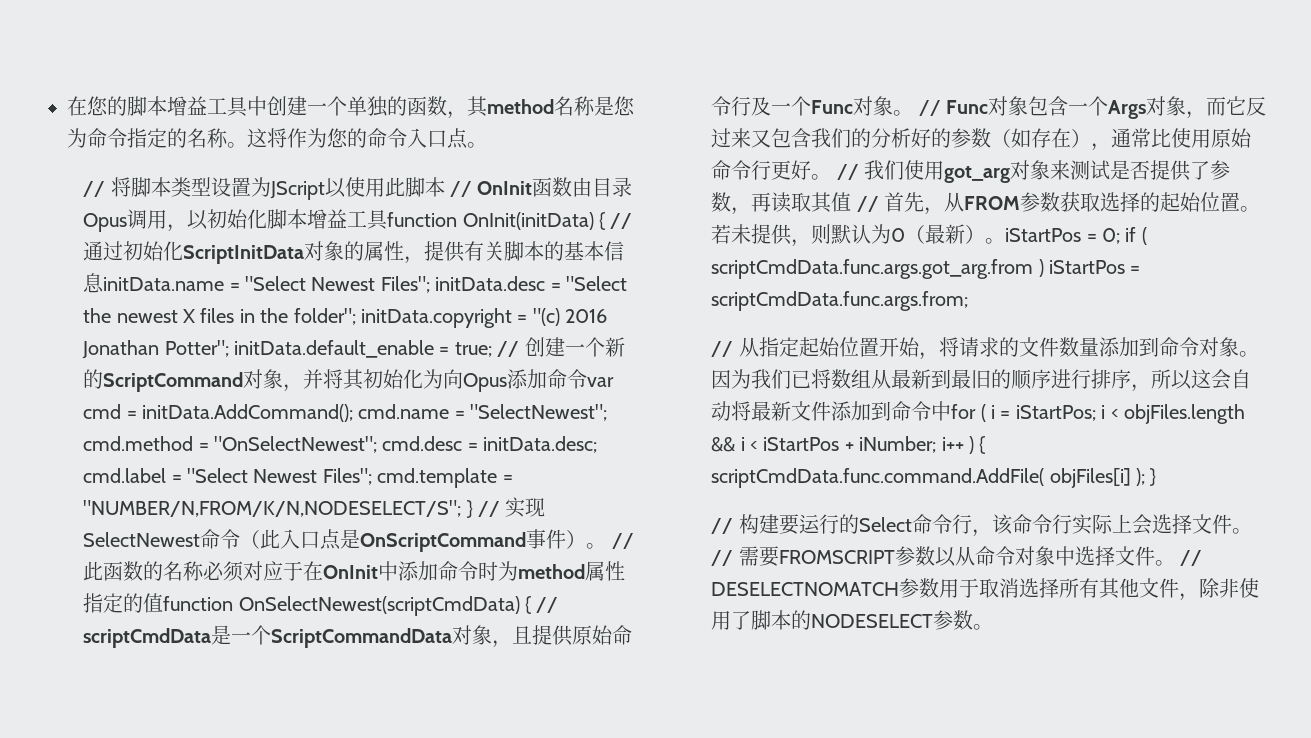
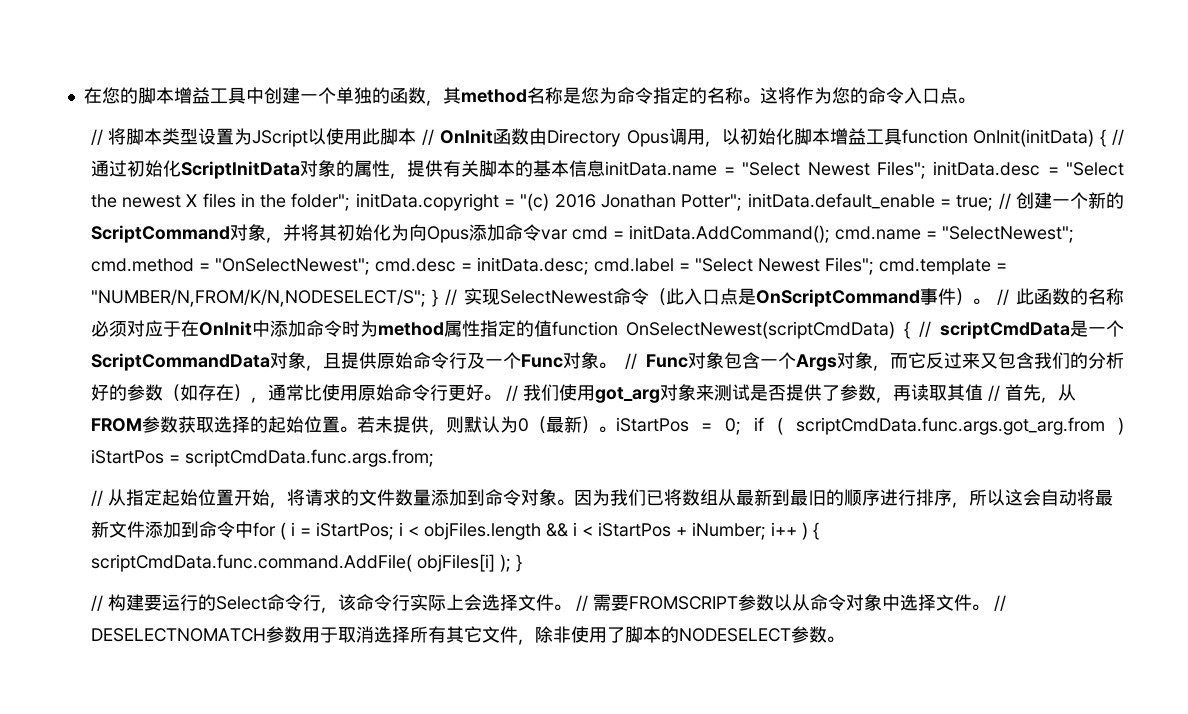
- // 将脚本类型设置为JScript以使用此脚本 // OnInit函数由目录Opus调用，以初始化脚本增益工具function OnInit(initData) { // 通过初始化ScriptInitData对象的属性，提供有关脚本的基本信息initData.name = "Select Newest Files";
+ // 将脚本类型设置为JScript以使用此脚本 // OnInit函数由Directory Opus调用，以初始化脚本增益工具function OnInit(initData) { // 通过初始化ScriptInitData对象的属性，提供有关脚本的基本信息initData.name = "Select Newest Files";
- // DESELECTNOMATCH参数用于取消选择所有其他文件，除非使用了脚本的NODESELECT参数。
+ // DESELECTNOMATCH参数用于取消选择所有其它文件，除非使用了脚本的NODESELECT参数。

